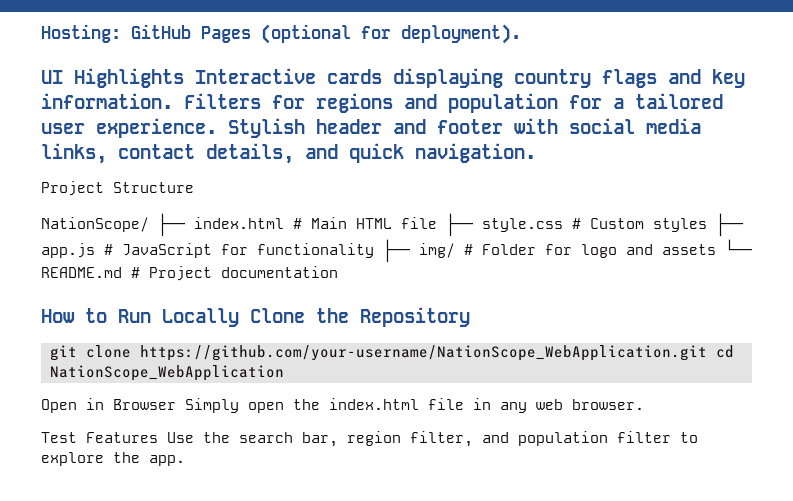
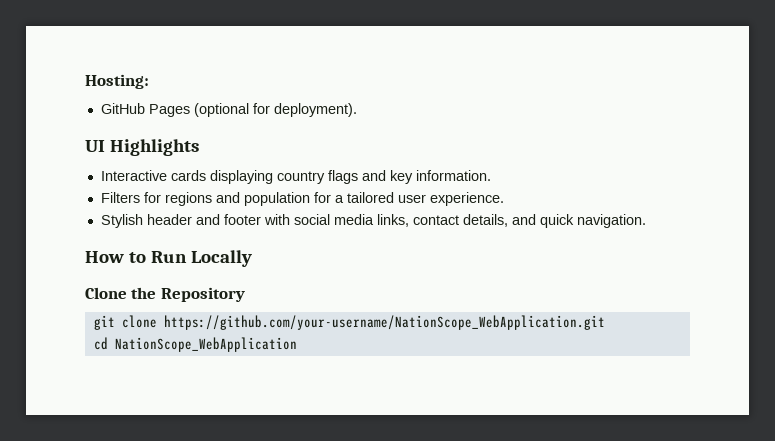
- Hosting: GitHub Pages (optional for deployment).
+ Hosting:
+ GitHub Pages (optional for deployment).
- UI Highlights Interactive cards displaying country flags and key information. Filters for regions and population for a tailored user experience. Stylish header and footer with social media links, contact details, and quick navigation.
+ UI Highlights
+ Interactive cards displaying country flags and key information.
+ Filters for regions and population for a tailored user experience.
+ Stylish header and footer with social media links, contact details, and quick navigation.
- Project Structure
- NationScope/ ├── index.html # Main HTML file ├── style.css # Custom styles ├── app.js # JavaScript for functionality ├── img/ # Folder for logo and assets └── README.md # Project documentation
- How to Run Locally Clone the Repository
+ How to Run Locally
+ Clone the Repository
- git clone https://github.com/your-username/NationScope_WebApplication.git cd NationScope_WebApplication
+ git clone https://github.com/your-username/NationScope_WebApplication.git
+ cd NationScope_WebApplication
- Open in Browser Simply open the index.html file in any web browser.
- Test Features Use the search bar, region filter, and population filter to explore the app.

